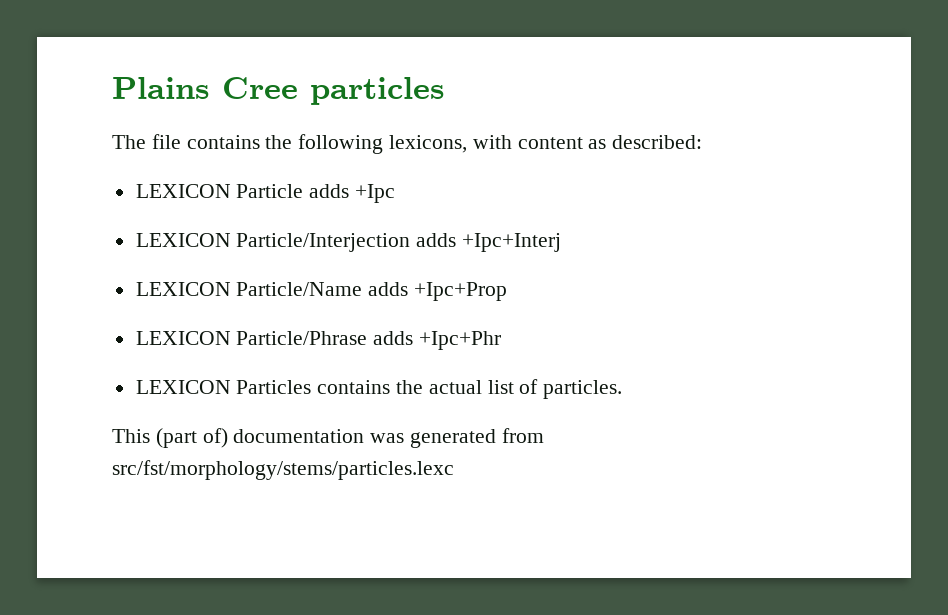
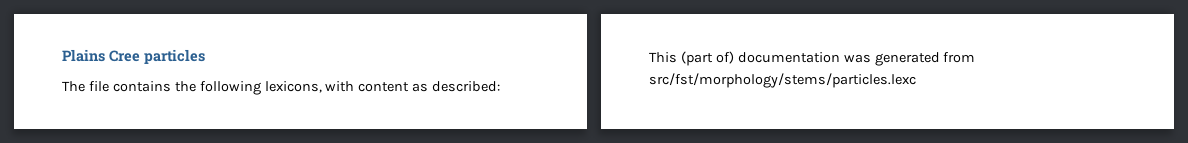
- LEXICON Particle adds +Ipc
- LEXICON Particle/Interjection adds +Ipc+Interj
- LEXICON Particle/Name adds +Ipc+Prop
- LEXICON Particle/Phrase adds +Ipc+Phr
- LEXICON Particles contains the actual list of particles.

